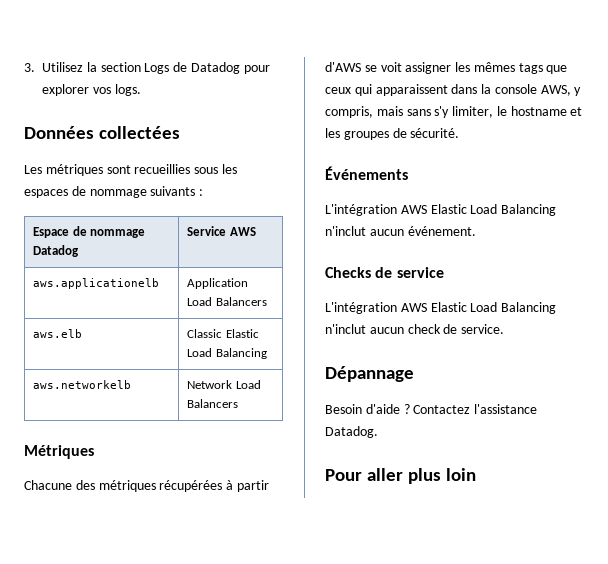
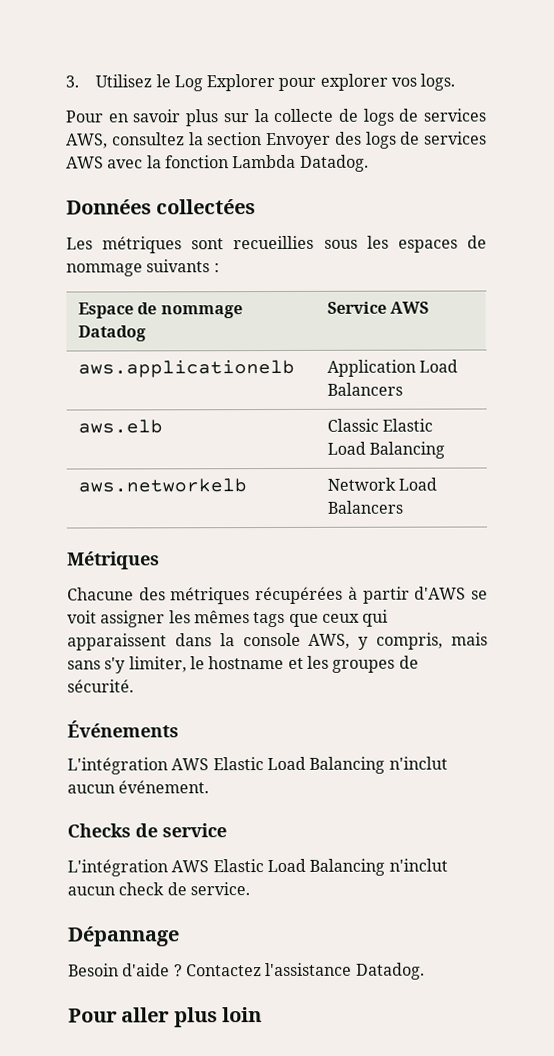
- 3. Utilisez la section Logs de Datadog pour explorer vos logs.
+ 3. Utilisez le Log Explorer pour explorer vos logs.
+ Pour en savoir plus sur la collecte de logs de services AWS, consultez la section Envoyer des logs de services AWS avec la fonction Lambda Datadog.

